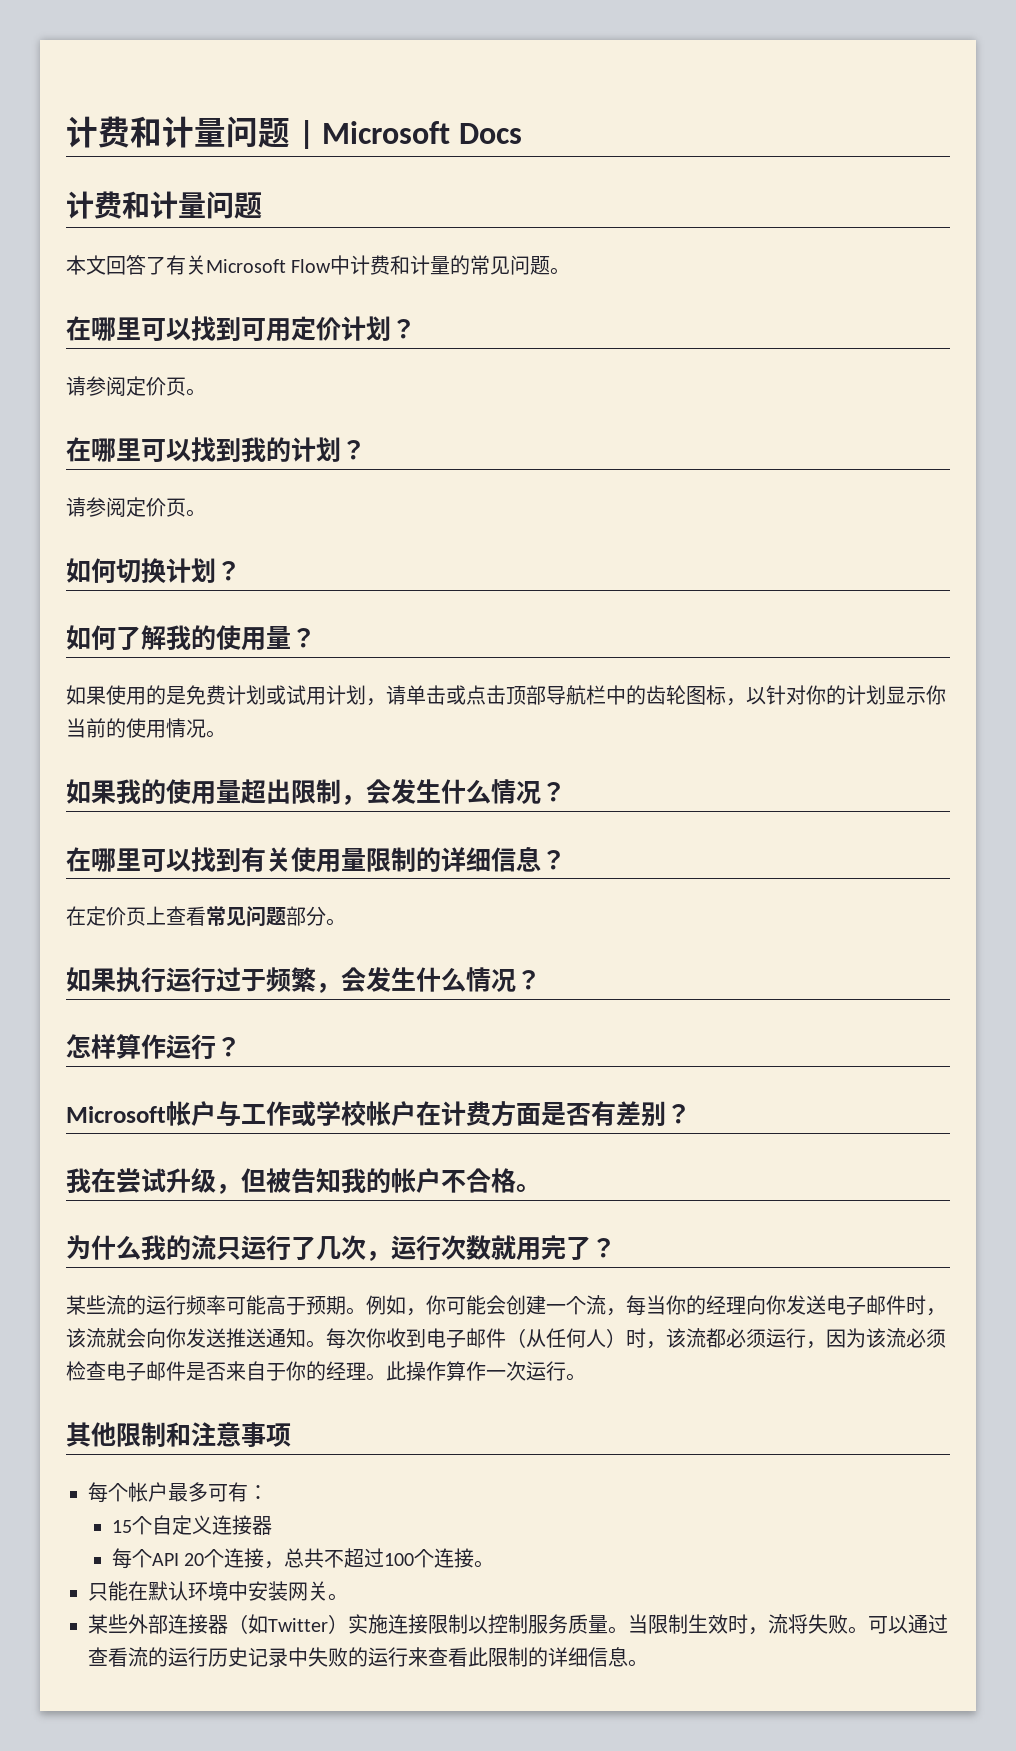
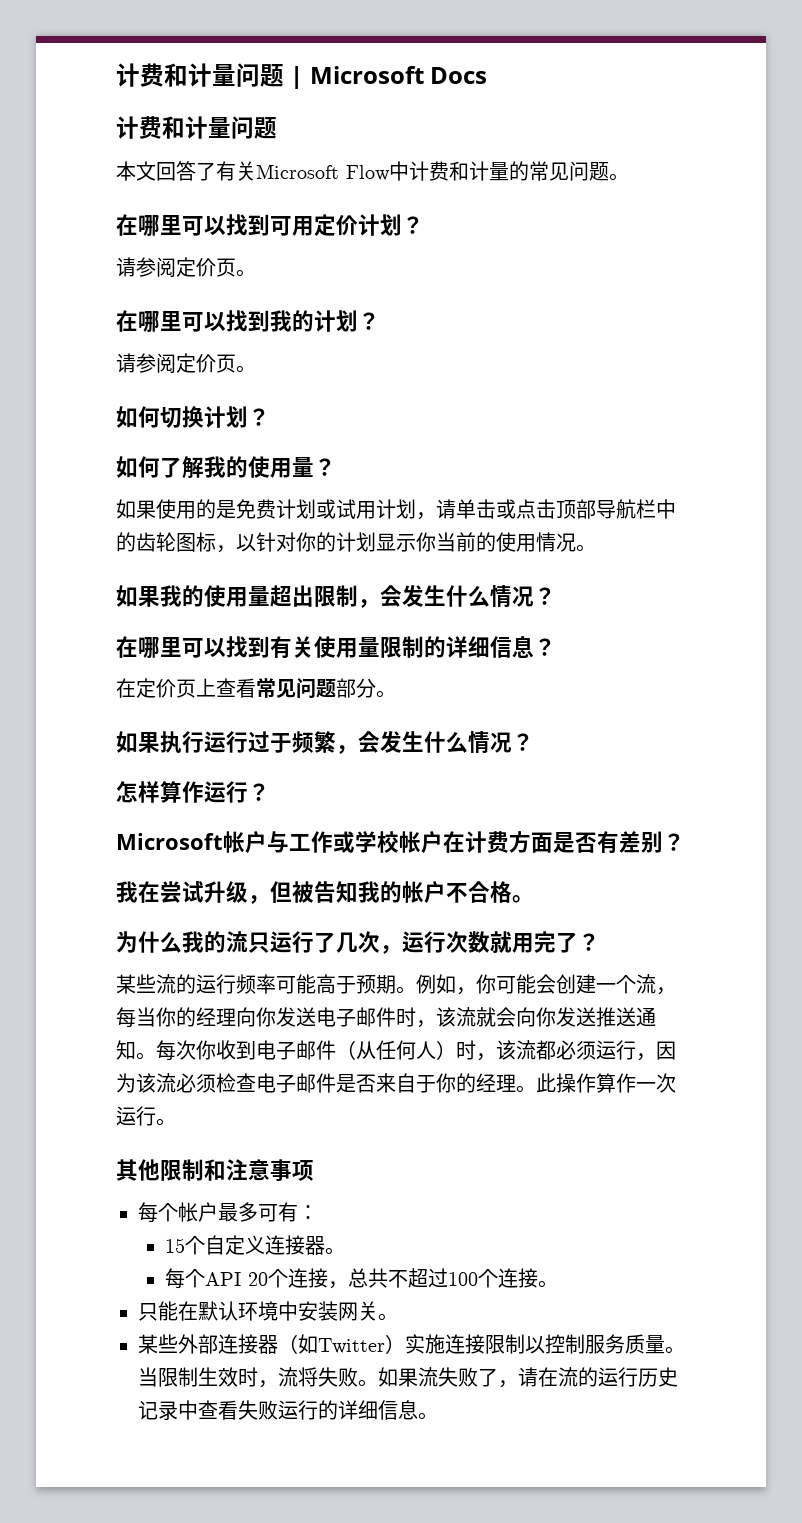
- 15个自定义连接器
+ 15个自定义连接器。
- 可以通过查看流的运行历史记录中失败的运行来查看此限制的详细信息。
+ 如果流失败了，请在流的运行历史记录中查看失败运行的详细信息。

